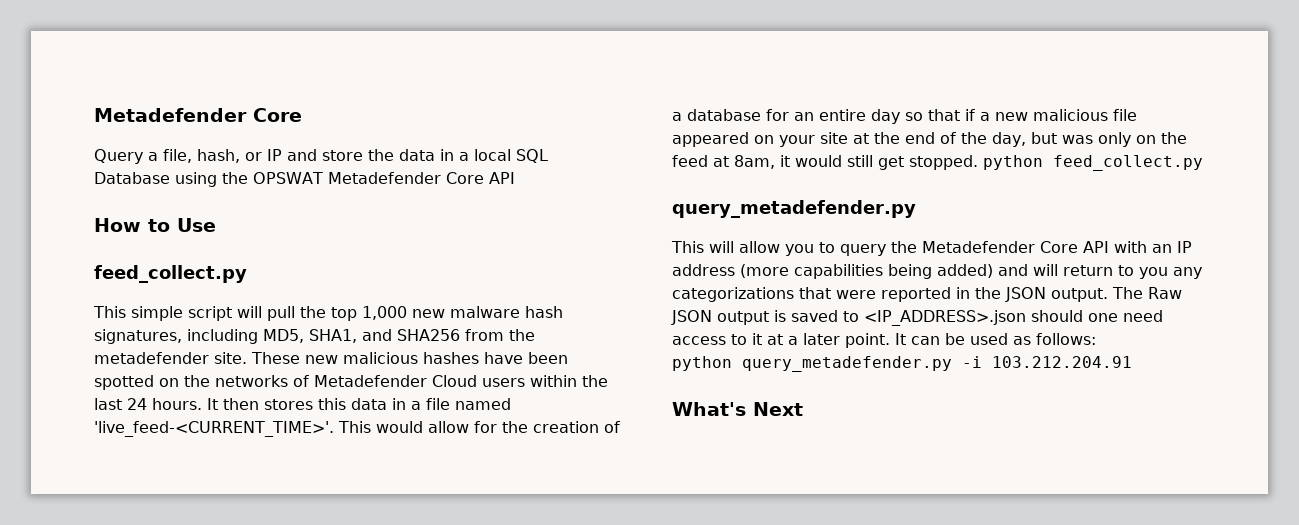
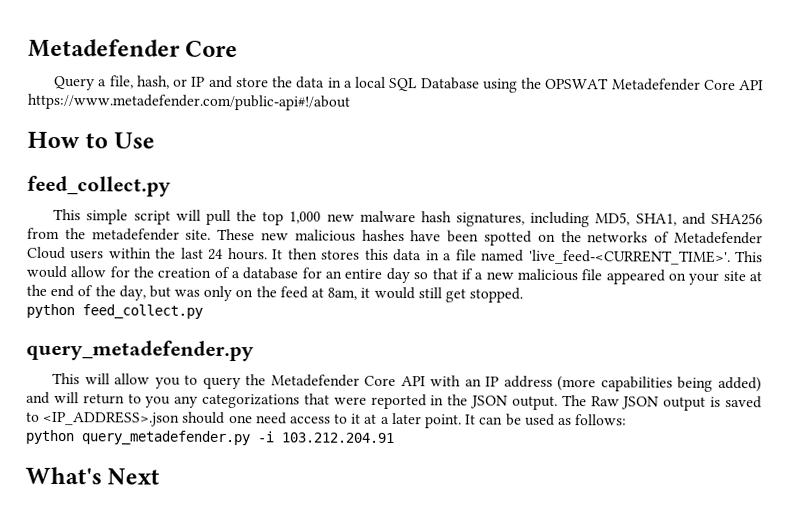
- Query a file, hash, or IP and store the data in a local SQL Database using the OPSWAT Metadefender Core API
+ Query a file, hash, or IP and store the data in a local SQL Database using the OPSWAT Metadefender Core API https://www.metadefender.com/public-api#!/about
- This would allow for the creation of a database for an entire day so that if a new malicious file appeared on your site at the end of the day, but was only on the feed at 8am, it would still get stopped. python feed_collect.py
+ This would allow for the creation of a database for an entire day so that if a new malicious file appeared on your site at the end of the day, but was only on the feed at 8am, it would still get stopped.
+ python feed_collect.py

